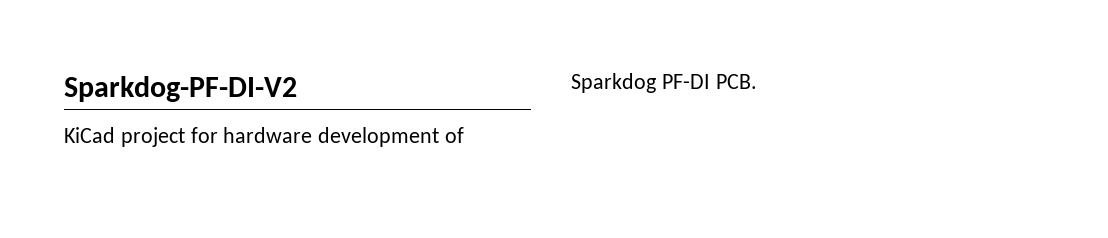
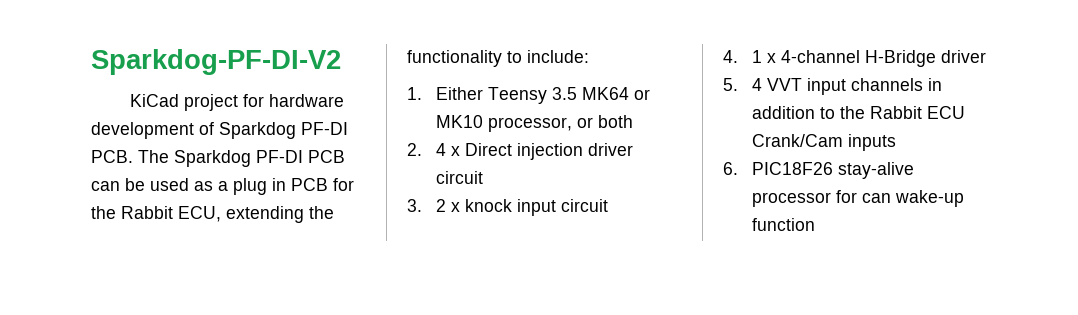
- KiCad project for hardware development of Sparkdog PF-DI PCB.
+ KiCad project for hardware development of Sparkdog PF-DI PCB. The Sparkdog PF-DI PCB can be used as a plug in PCB for the Rabbit ECU, extending the functionality to include:
+ 1. Either Teensy 3.5 MK64 or MK10 processor, or both
+ 2. 4 x Direct injection driver circuit
+ 3. 2 x knock input circuit
+ 4. 1 x 4-channel H-Bridge driver
+ 5. 4 VVT input channels in addition to the Rabbit ECU Crank/Cam inputs
+ 6. PIC18F26 stay-alive processor for can wake-up function

